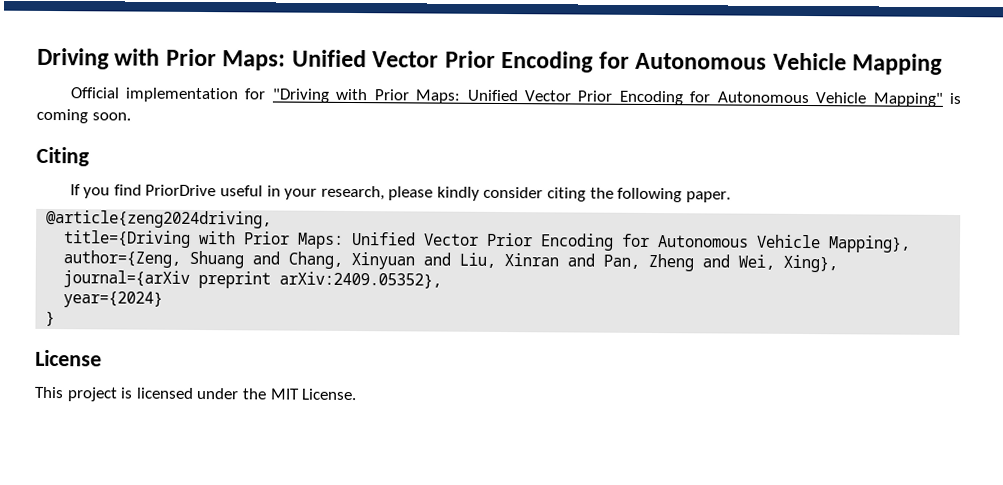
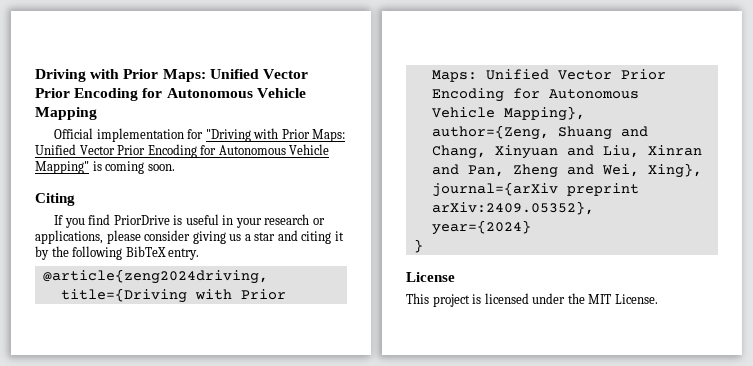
- If you find PriorDrive useful in your research, please kindly consider citing the following paper.
+ If you find PriorDrive is useful in your research or applications, please consider giving us a star and citing it by the following BibTeX entry.

